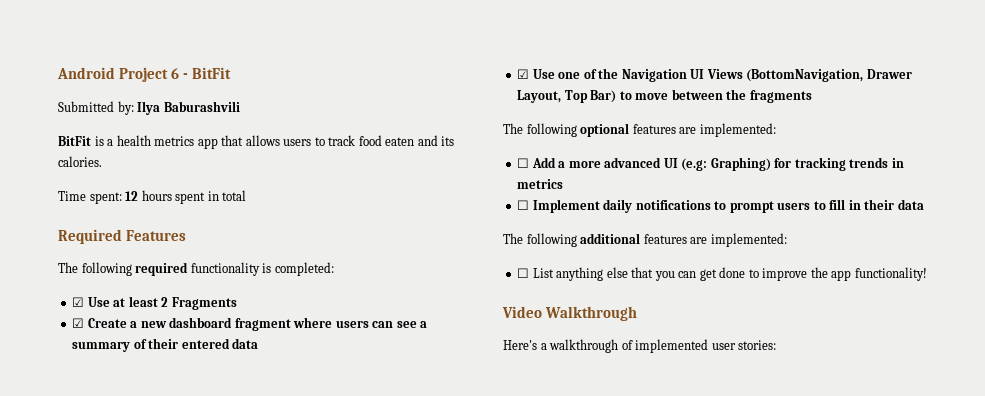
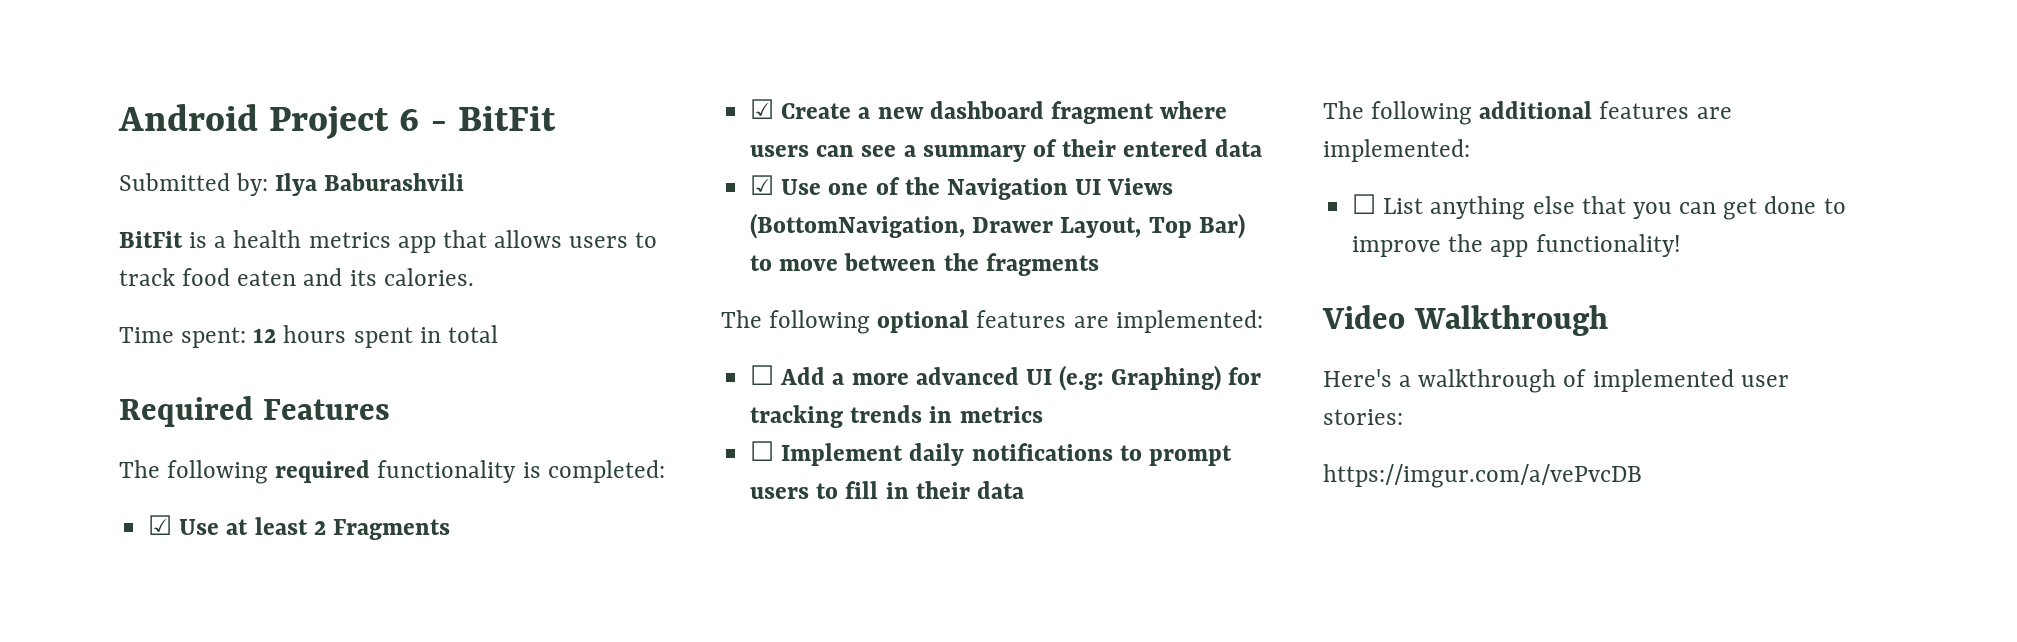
+ https://imgur.com/a/vePvcDB

